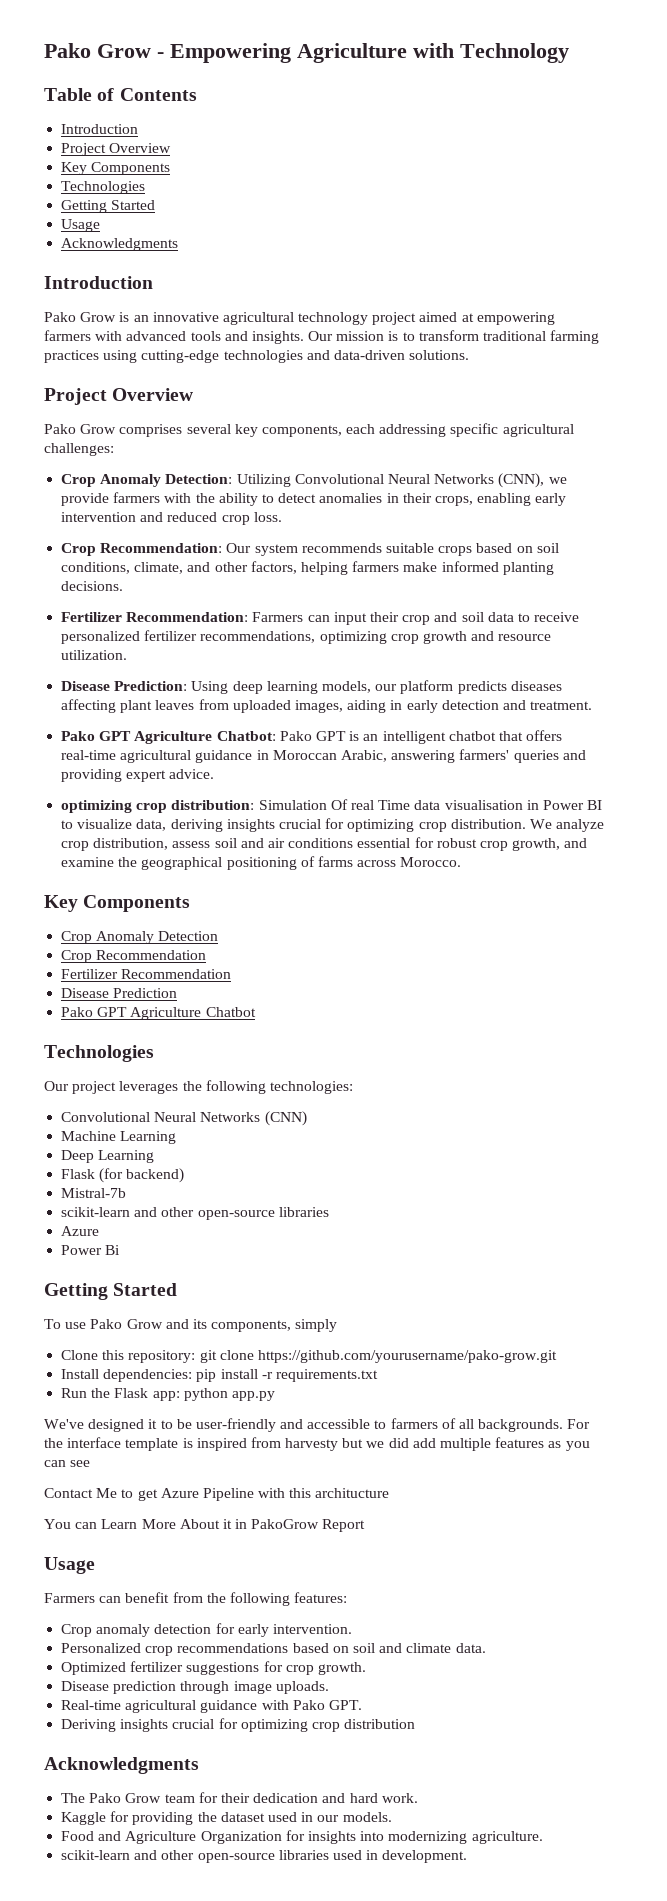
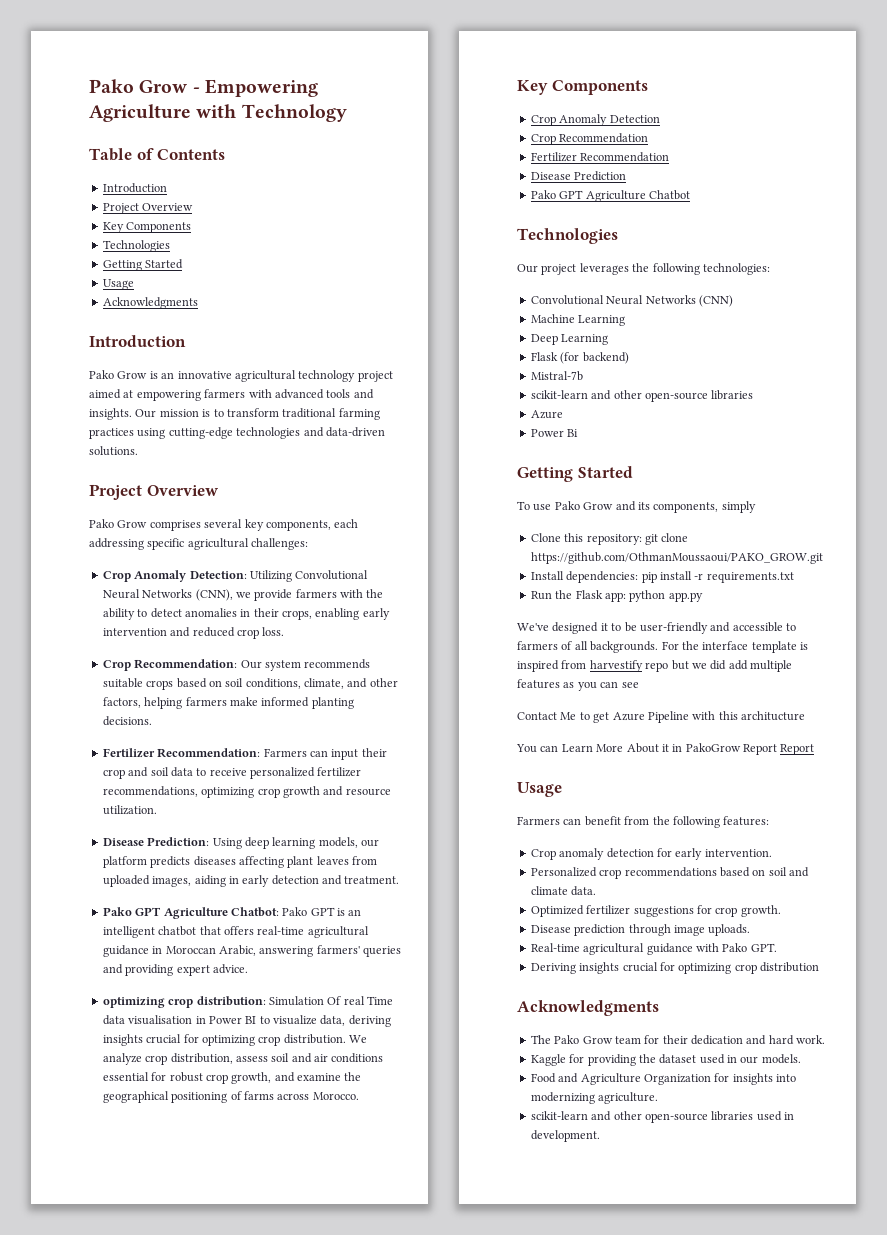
- Clone this repository: git clone https://github.com/yourusername/pako-grow.git
+ Clone this repository: git clone https://github.com/OthmanMoussaoui/PAKO_GROW.git
- For the interface template is inspired from harvesty but we did add multiple features as you can see
+ For the interface template is inspired from harvestify repo but we did add multiple features as you can see
- You can Learn More About it in PakoGrow Report
+ You can Learn More About it in PakoGrow Report Report

